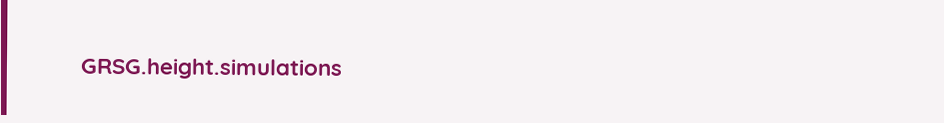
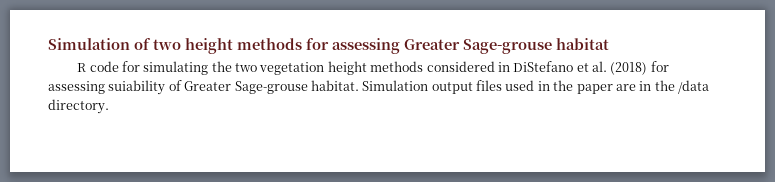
- GRSG.height.simulations
+ Simulation of two height methods for assessing Greater Sage-grouse habitat
+ R code for simulating the two vegetation height methods considered in DiStefano et al. (2018) for assessing suiability of Greater Sage-grouse habitat. Simulation output files used in the paper are in the /data directory.

